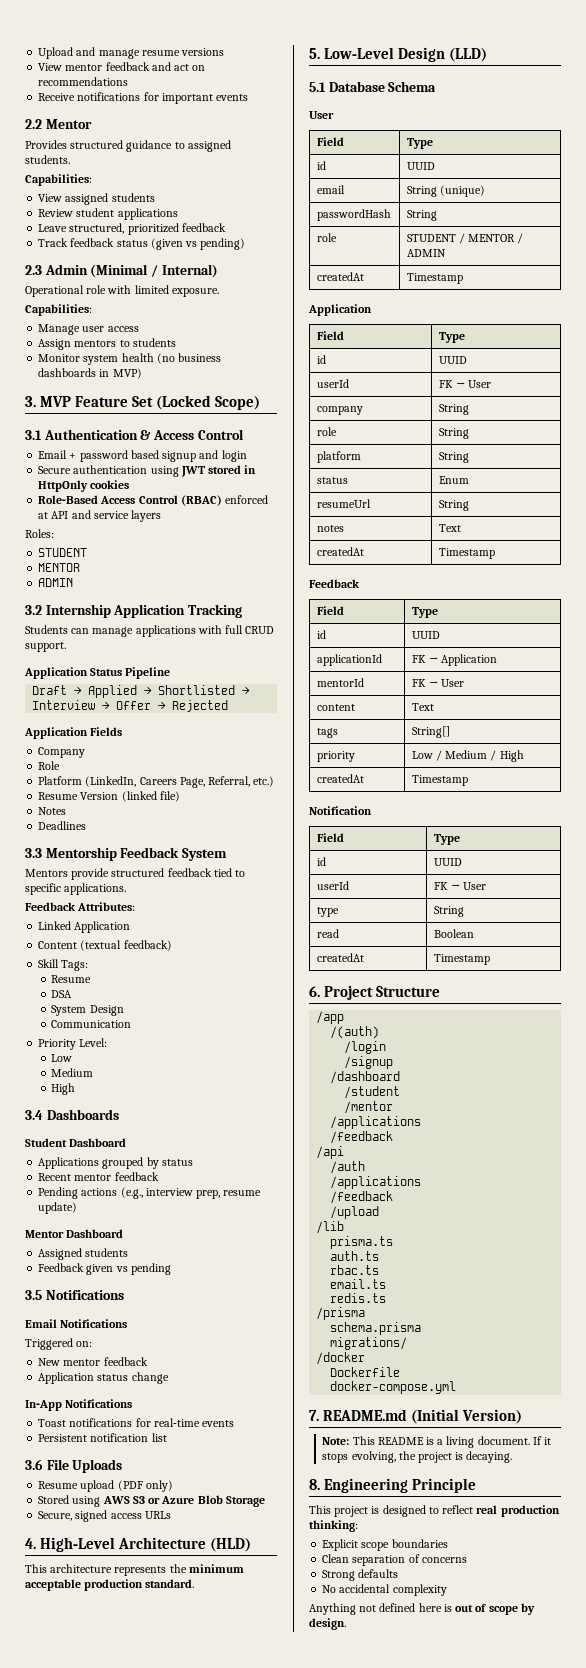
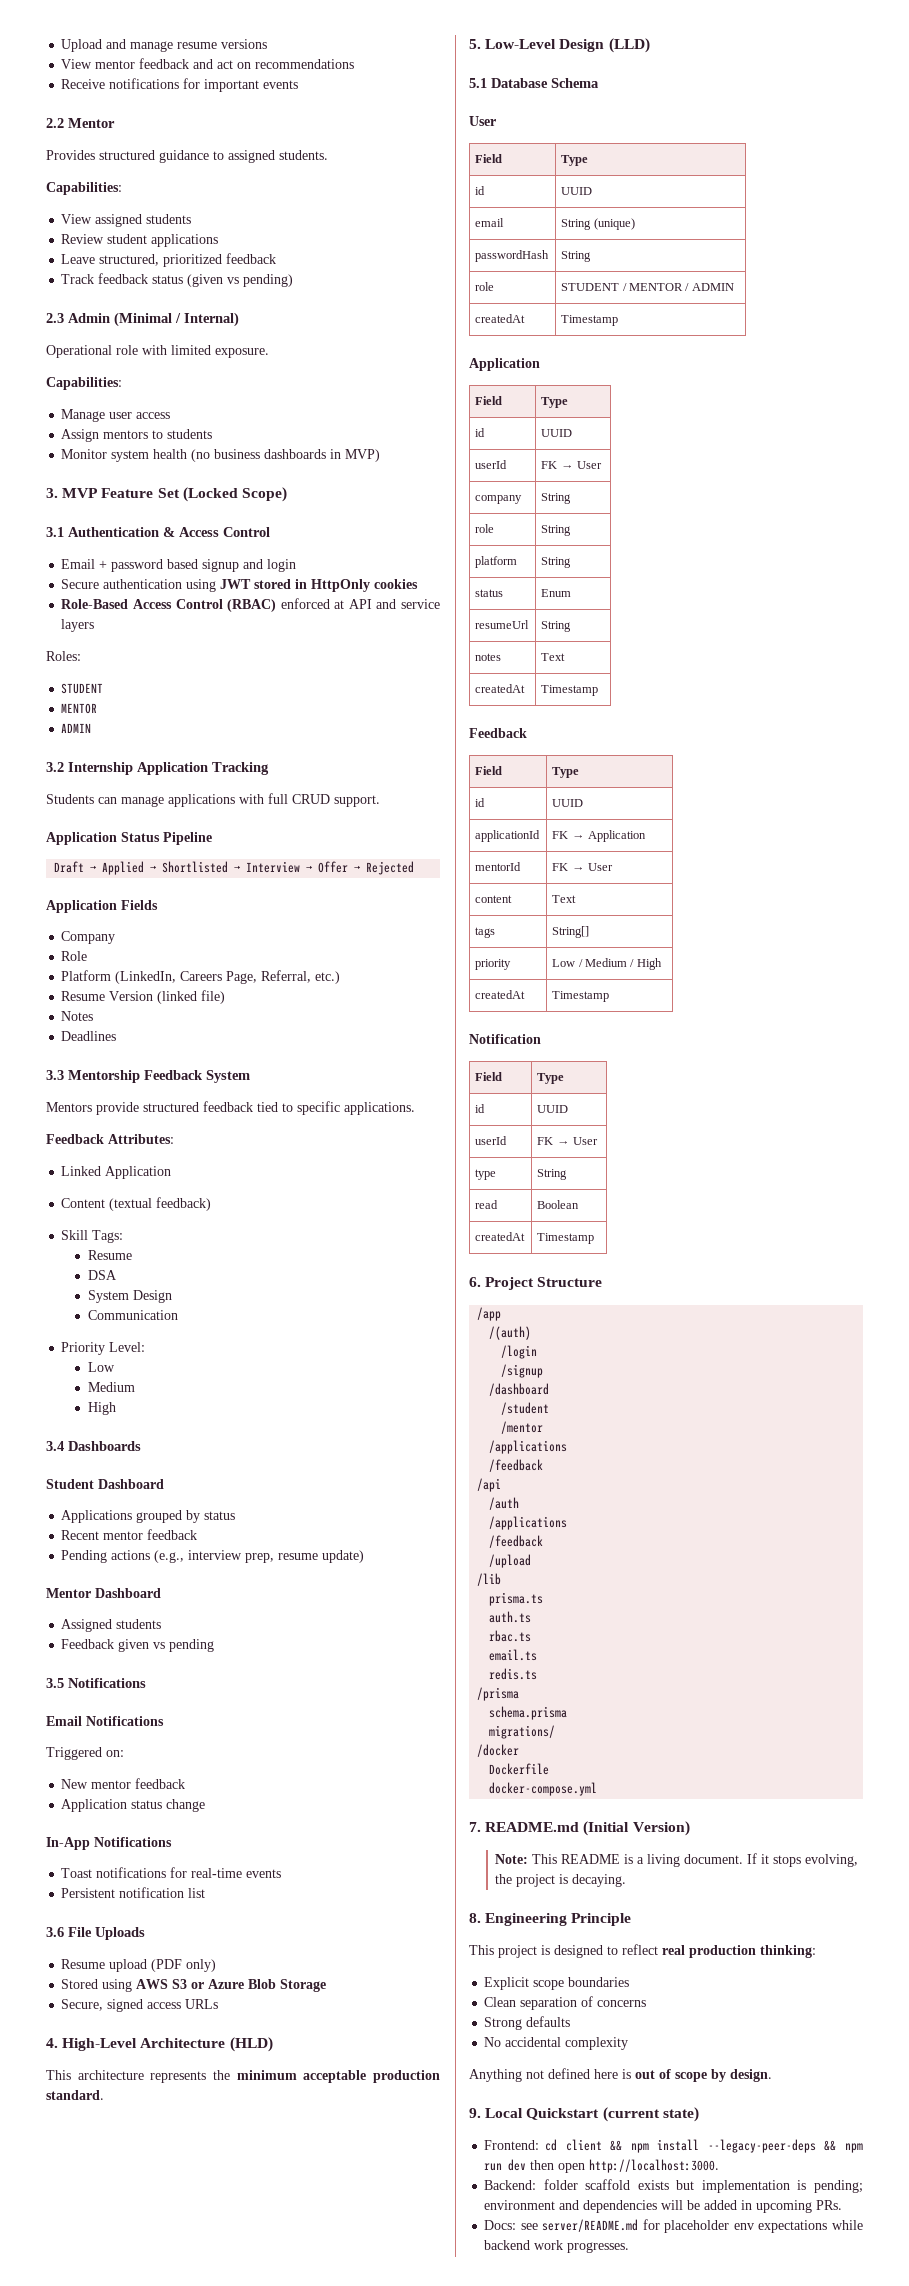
+ 9. Local Quickstart (current state)
+ Frontend: cd client && npm install --legacy-peer-deps && npm run dev then open http://localhost:3000.
+ Backend: folder scaffold exists but implementation is pending; environment and dependencies will be added in upcoming PRs.
+ Docs: see server/README.md for placeholder env expectations while backend work progresses.

